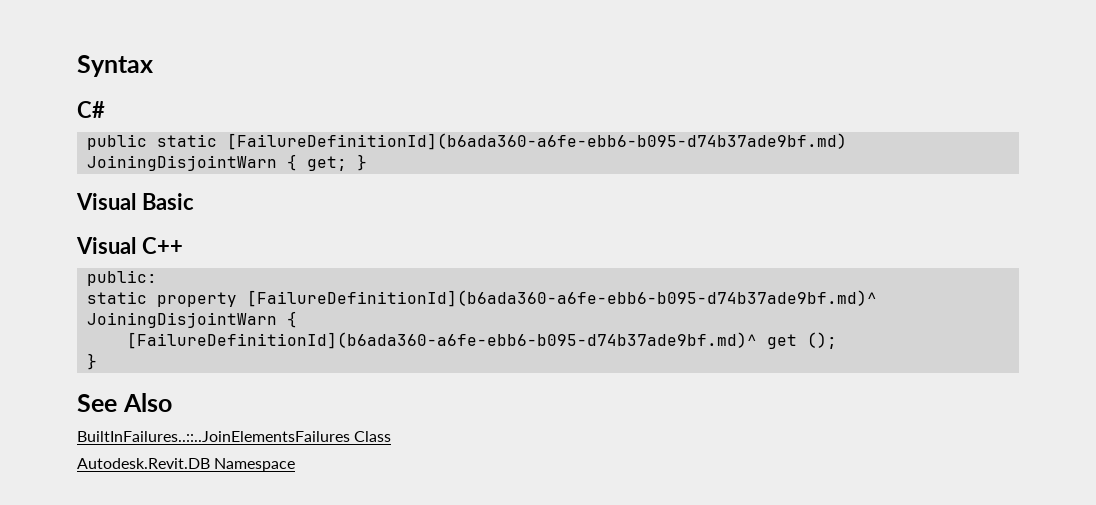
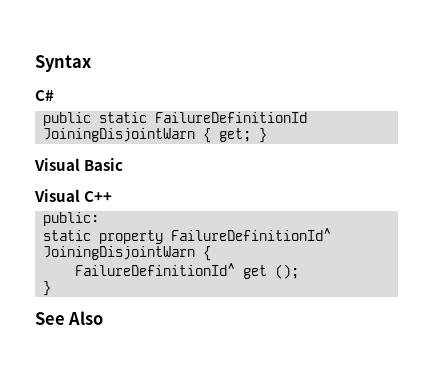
- public static [FailureDefinitionId](b6ada360-a6fe-ebb6-b095-d74b37ade9bf.md) JoiningDisjointWarn { get; }
+ public static FailureDefinitionId JoiningDisjointWarn { get; }
- static property [FailureDefinitionId](b6ada360-a6fe-ebb6-b095-d74b37ade9bf.md)^ JoiningDisjointWarn {
+ static property FailureDefinitionId^ JoiningDisjointWarn {
- [FailureDefinitionId](b6ada360-a6fe-ebb6-b095-d74b37ade9bf.md)^ get ();
+ FailureDefinitionId^ get ();
- BuiltInFailures..::..JoinElementsFailures Class
- Autodesk.Revit.DB Namespace

